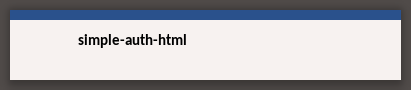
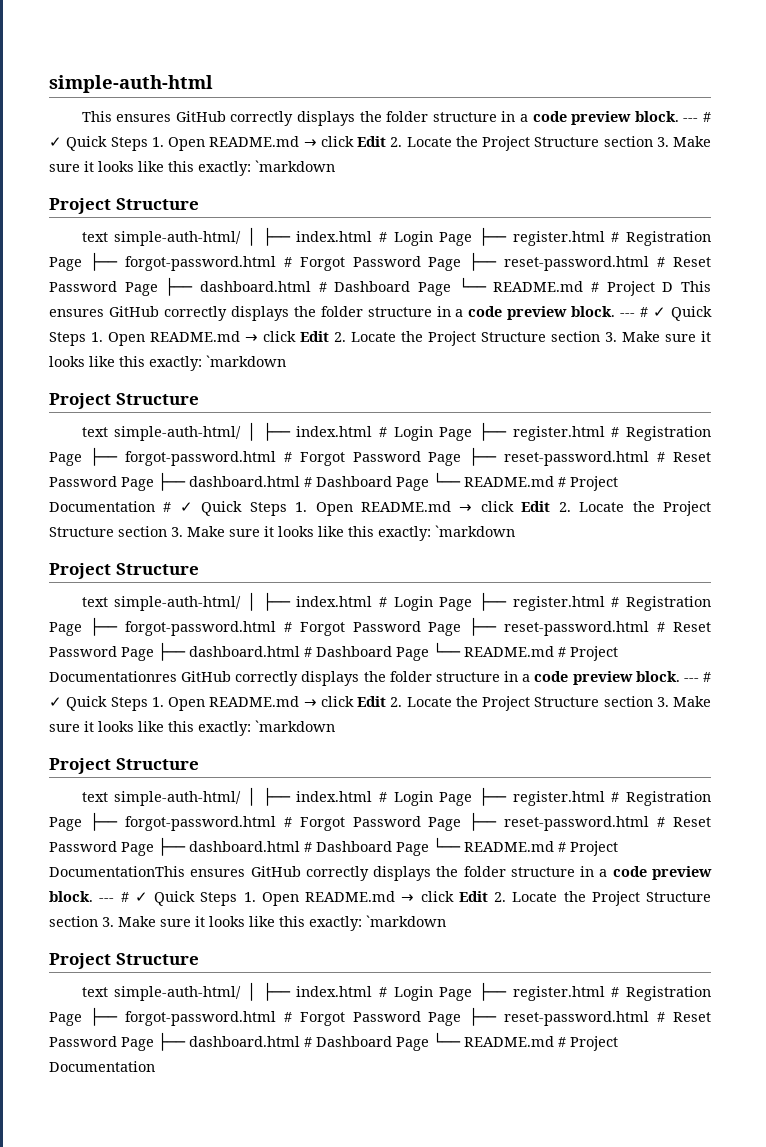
  simple-auth-html
+ This ensures GitHub correctly displays the folder structure in a code preview block. --- # ✓ Quick Steps 1. Open README.md → click Edit 2. Locate the Project Structure section 3. Make sure it looks like this exactly: `markdown
+ Project Structure
+ text simple-auth-html/ │ ├── index.html # Login Page ├── register.html # Registration Page ├── forgot-password.html # Forgot Password Page ├── reset-password.html # Reset Password Page ├── dashboard.html # Dashboard Page └── README.md # Project D This ensures GitHub correctly displays the folder structure in a code preview block. --- # ✓ Quick Steps 1. Open README.md → click Edit 2. Locate the Project Structure section 3. Make sure it looks like this exactly: `markdown
+ Project Structure
+ text simple-auth-html/ │ ├── index.html # Login Page ├── register.html # Registration Page ├── forgot-password.html # Forgot Password Page ├── reset-password.html # Reset Password Page ├── dashboard.html # Dashboard Page └── README.md # Project Documentation # ✓ Quick Steps 1. Open README.md → click Edit 2. Locate the Project Structure section 3. Make sure it looks like this exactly: `markdown
+ Project Structure
+ text simple-auth-html/ │ ├── index.html # Login Page ├── register.html # Registration Page ├── forgot-password.html # Forgot Password Page ├── reset-password.html # Reset Password Page ├── dashboard.html # Dashboard Page └── README.md # Project Documentationres GitHub correctly displays the folder structure in a code preview block. --- # ✓ Quick Steps 1. Open README.md → click Edit 2. Locate the Project Structure section 3. Make sure it looks like this exactly: `markdown
+ Project Structure
+ text simple-auth-html/ │ ├── index.html # Login Page ├── register.html # Registration Page ├── forgot-password.html # Forgot Password Page ├── reset-password.html # Reset Password Page ├── dashboard.html # Dashboard Page └── README.md # Project DocumentationThis ensures GitHub correctly displays the folder structure in a code preview block. --- # ✓ Quick Steps 1. Open README.md → click Edit 2. Locate the Project Structure section 3. Make sure it looks like this exactly: `markdown
+ Project Structure
+ text simple-auth-html/ │ ├── index.html # Login Page ├── register.html # Registration Page ├── forgot-password.html # Forgot Password Page ├── reset-password.html # Reset Password Page ├── dashboard.html # Dashboard Page └── README.md # Project Documentation

